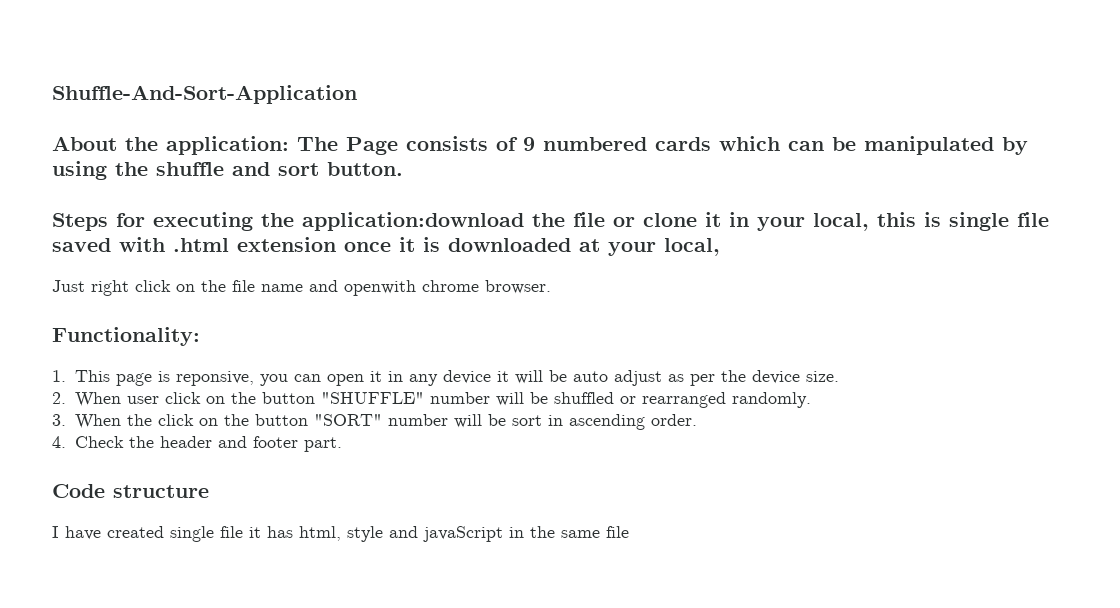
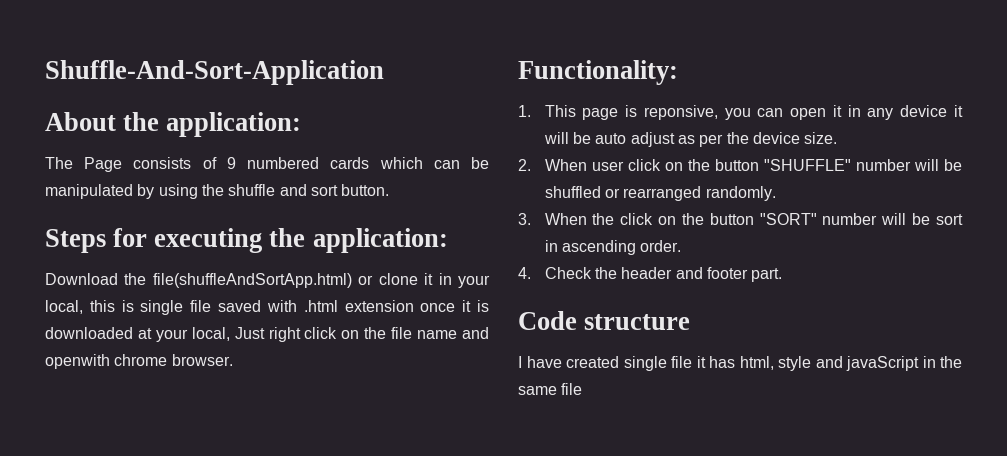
- About the application: The Page consists of 9 numbered cards which can be manipulated by using the shuffle and sort button.
+ About the application:
+ The Page consists of 9 numbered cards which can be manipulated by using the shuffle and sort button.
- Steps for executing the application:download the file or clone it in your local, this is single file saved with .html extension once it is downloaded at your local,
- Just right click on the file name and openwith chrome browser.
+ Steps for executing the application:
+ Download the file(shuffleAndSortApp.html) or clone it in your local, this is single file saved with .html extension once it is downloaded at your local, Just right click on the file name and openwith chrome browser.

